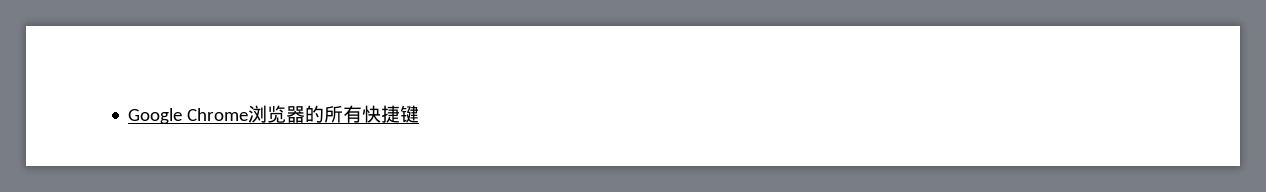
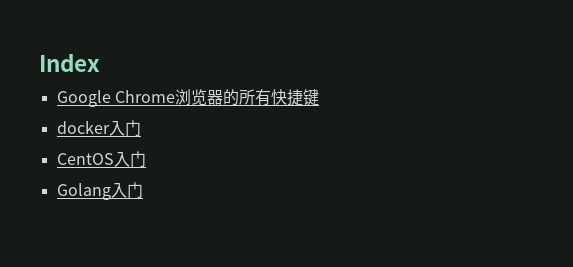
+ Index
+ docker入门
+ CentOS入门
+ Golang入门

